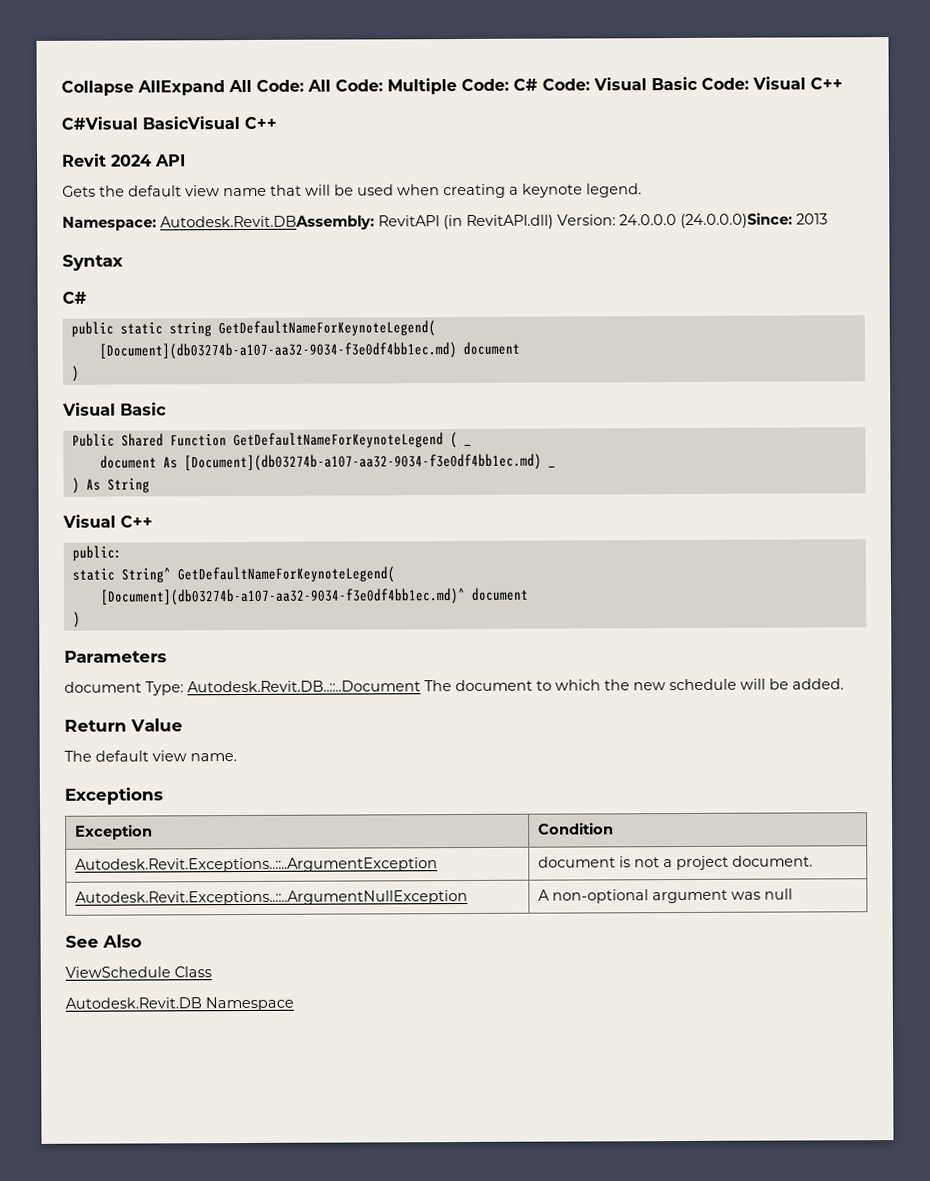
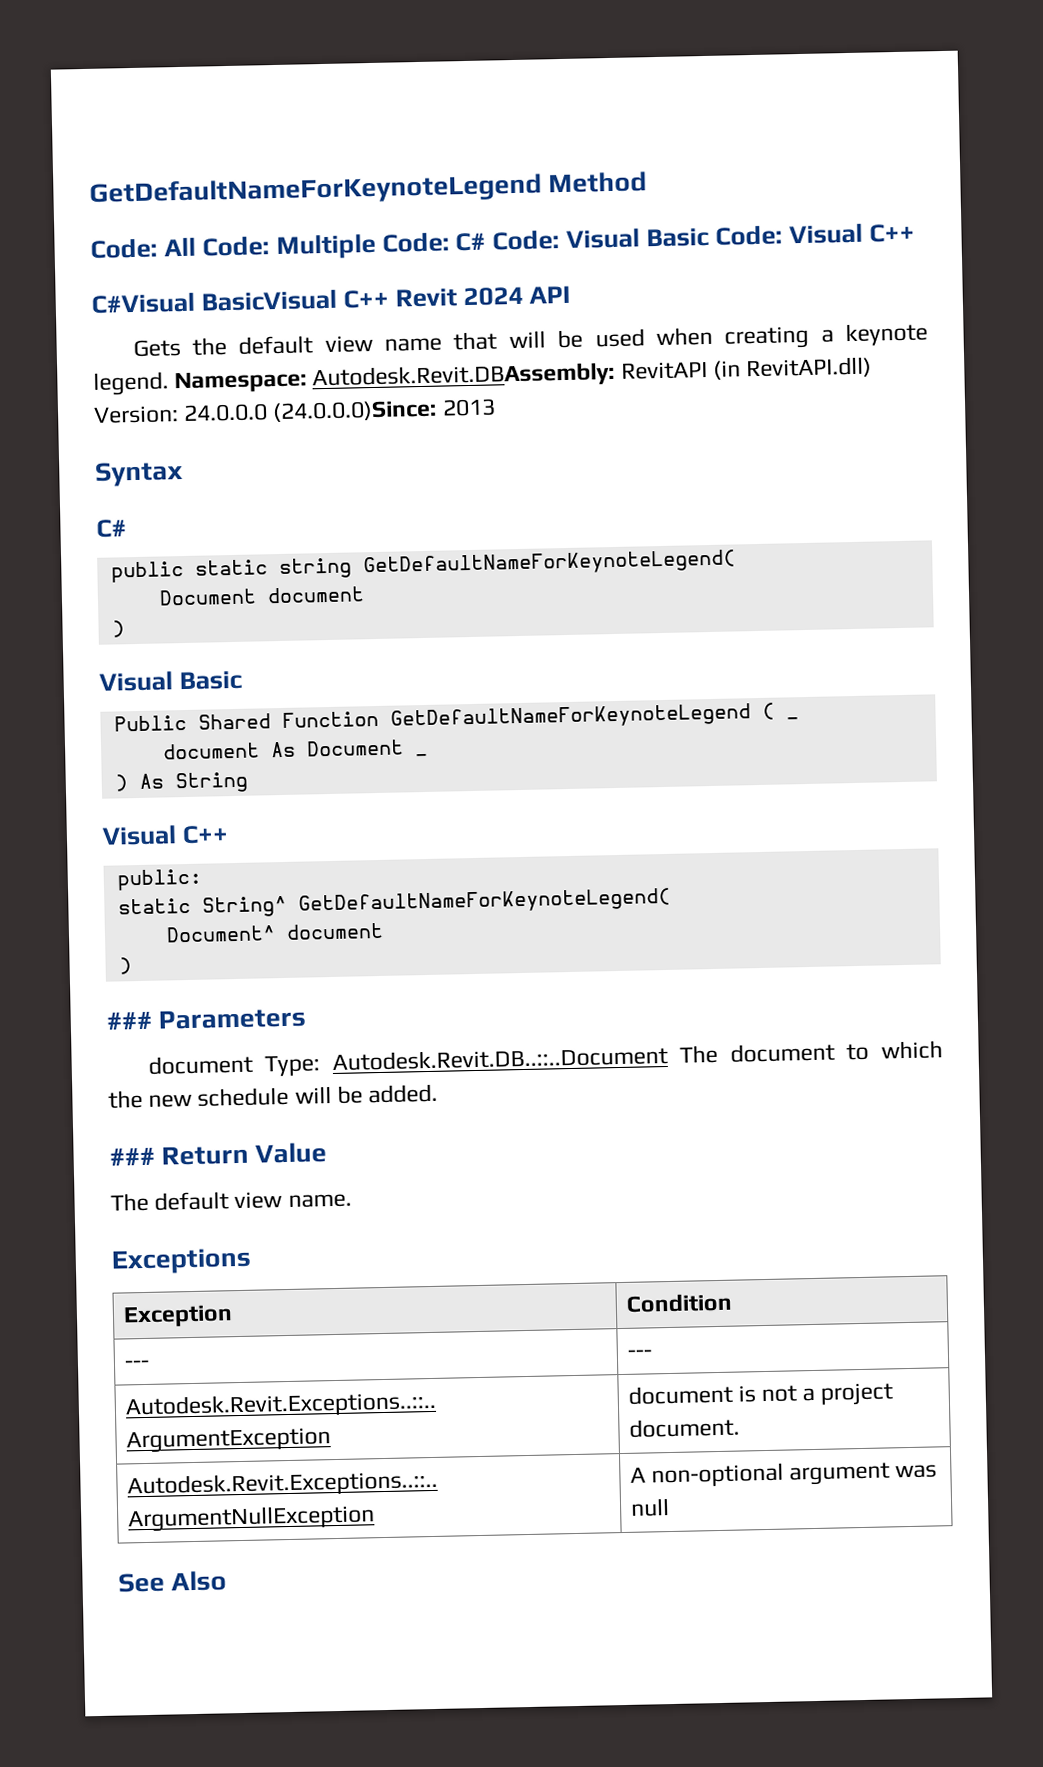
- Collapse AllExpand All Code: All Code: Multiple Code: C# Code: Visual Basic Code: Visual C++
+ GetDefaultNameForKeynoteLegend Method
+ Code: All Code: Multiple Code: C# Code: Visual Basic Code: Visual C++
- C#Visual BasicVisual C++
- Revit 2024 API
+ C#Visual BasicVisual C++ Revit 2024 API
- Gets the default view name that will be used when creating a keynote legend.
- Namespace: Autodesk.Revit.DBAssembly: RevitAPI (in RevitAPI.dll) Version: 24.0.0.0 (24.0.0.0)Since: 2013
+ Gets the default view name that will be used when creating a keynote legend. Namespace: Autodesk.Revit.DBAssembly: RevitAPI (in RevitAPI.dll) Version: 24.0.0.0 (24.0.0.0)Since: 2013
- [Document](db03274b-a107-aa32-9034-f3e0df4bb1ec.md) document
+ Document document
- document As [Document](db03274b-a107-aa32-9034-f3e0df4bb1ec.md) _
+ document As Document _
- [Document](db03274b-a107-aa32-9034-f3e0df4bb1ec.md)^ document
+ Document^ document
  )
- Parameters
+ ### Parameters
- Return Value
+ ### Return Value
+ --- | ---
- ViewSchedule Class
- Autodesk.Revit.DB Namespace

